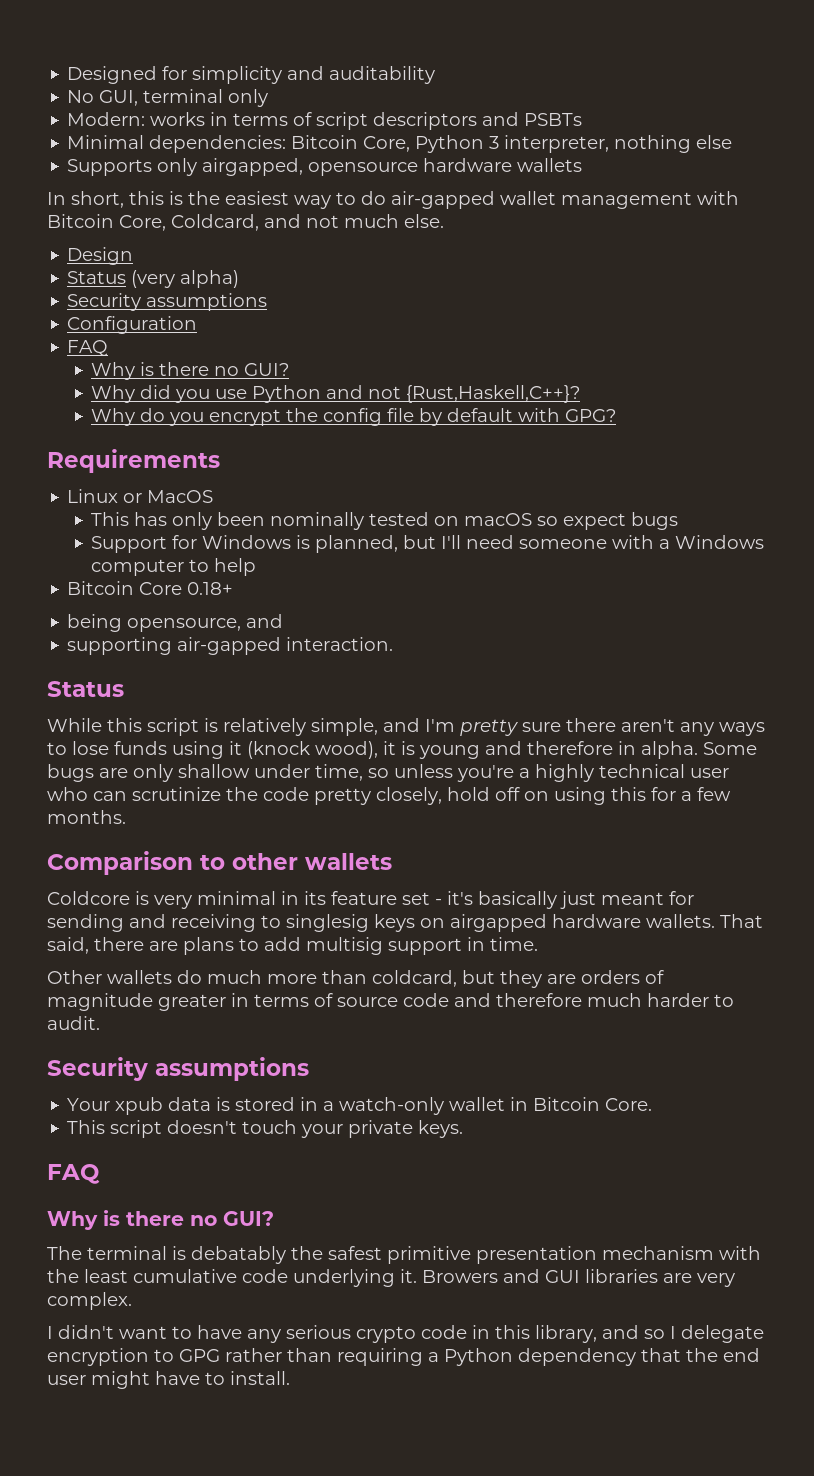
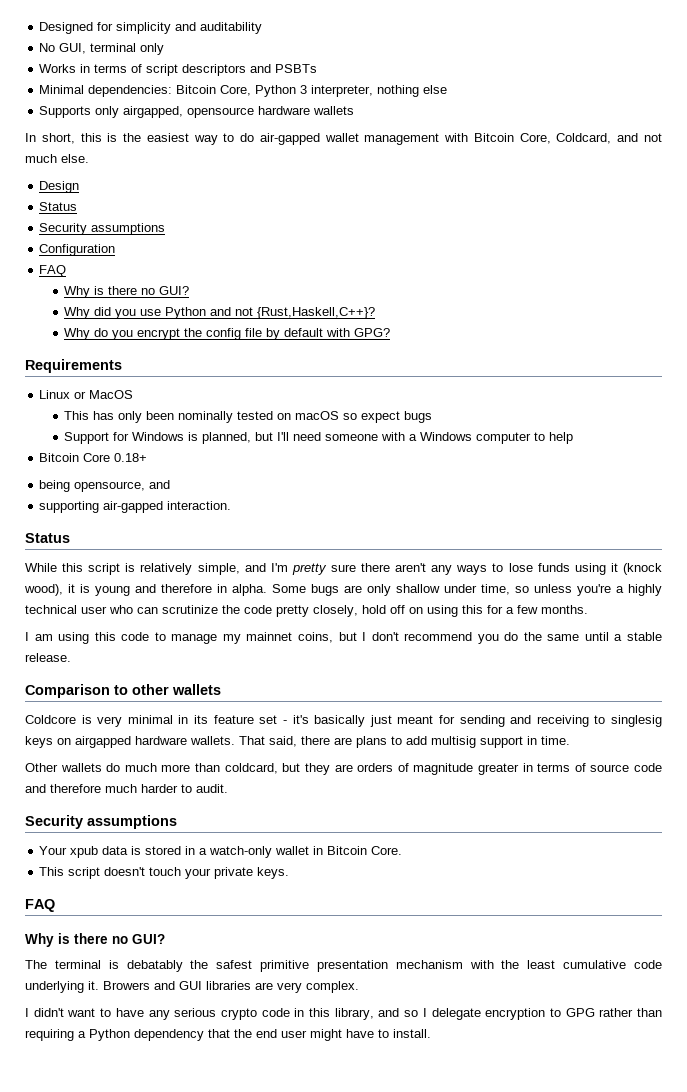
- Modern: works in terms of script descriptors and PSBTs
+ Works in terms of script descriptors and PSBTs
  Design
- Status (very alpha)
+ Status
+ I am using this code to manage my mainnet coins, but I don't recommend you do the same until a stable release.

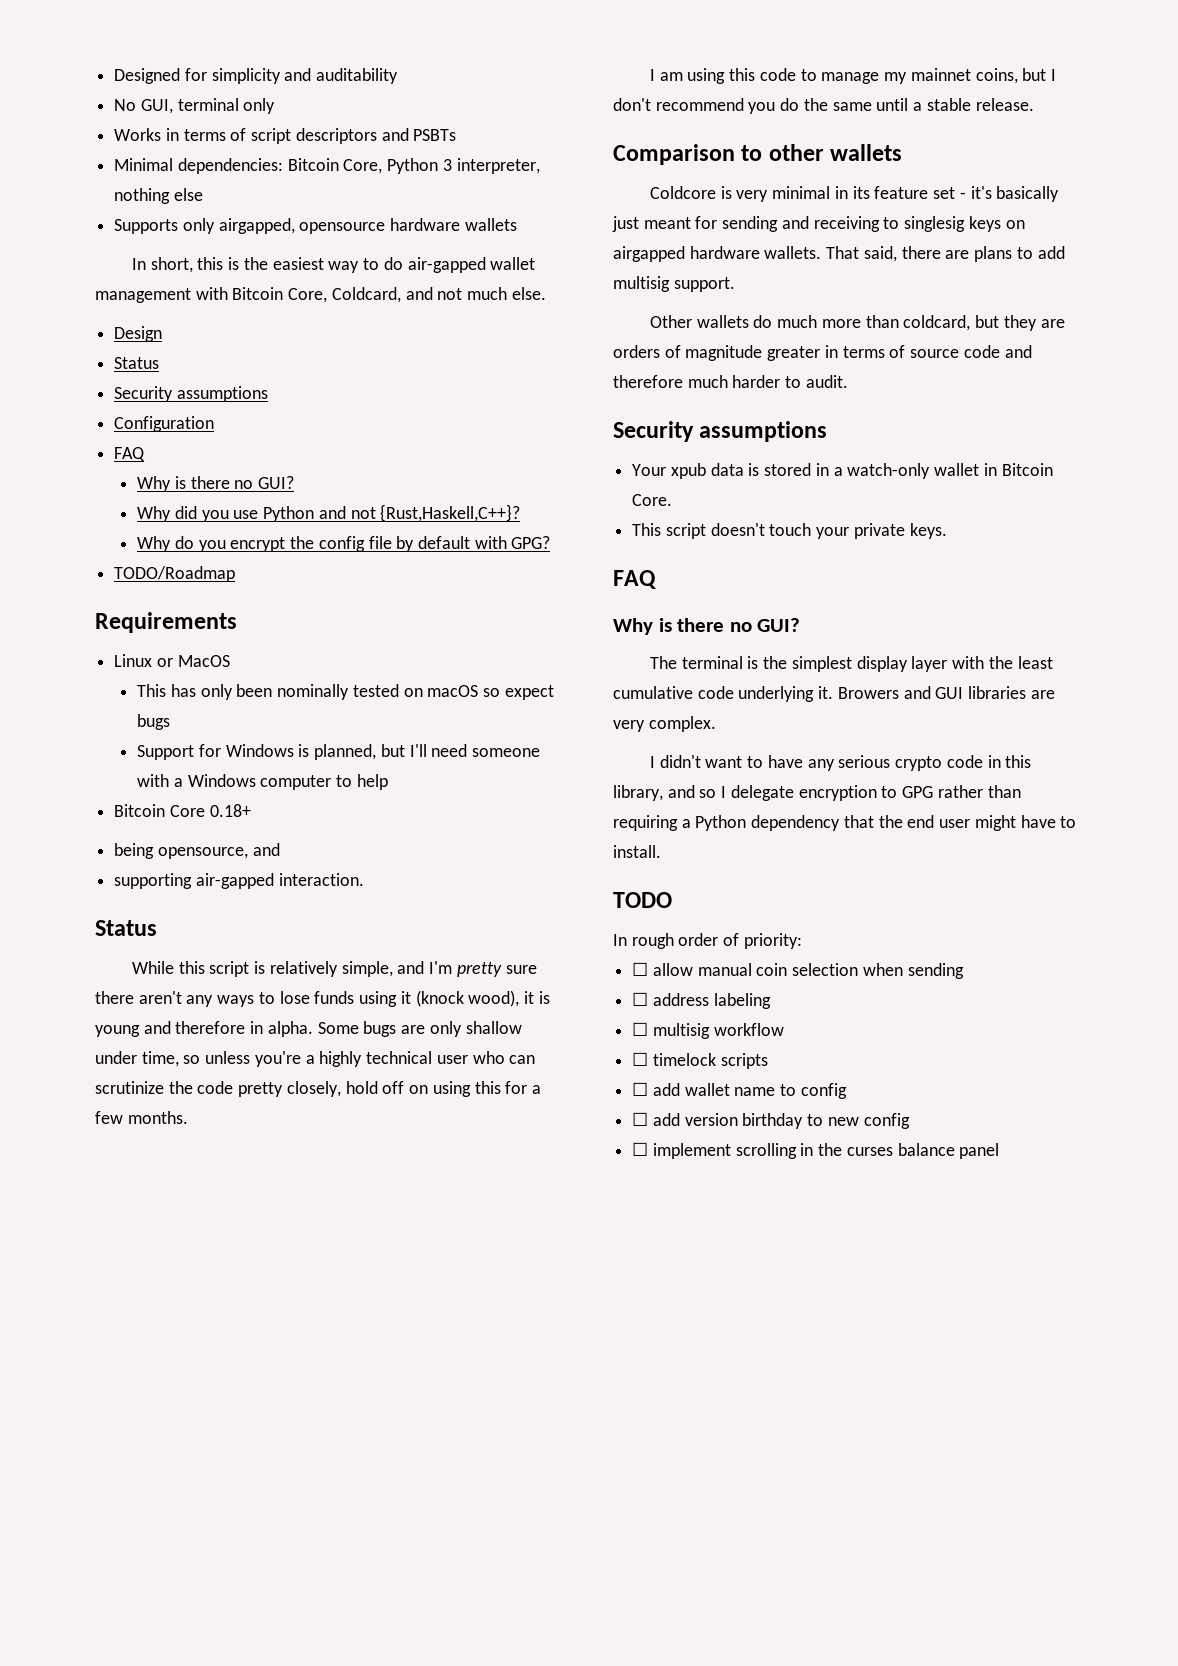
+ TODO/Roadmap
- That said, there are plans to add multisig support in time.
+ That said, there are plans to add multisig support.
- The terminal is debatably the safest primitive presentation mechanism with the least cumulative code underlying it.
+ The terminal is the simplest display layer with the least cumulative code underlying it.
+ TODO
+ In rough order of priority:
+ ☐ allow manual coin selection when sending
+ ☐ address labeling
+ ☐ multisig workflow
+ ☐ timelock scripts
+ ☐ add wallet name to config
+ ☐ add version birthday to new config
+ ☐ implement scrolling in the curses balance panel

